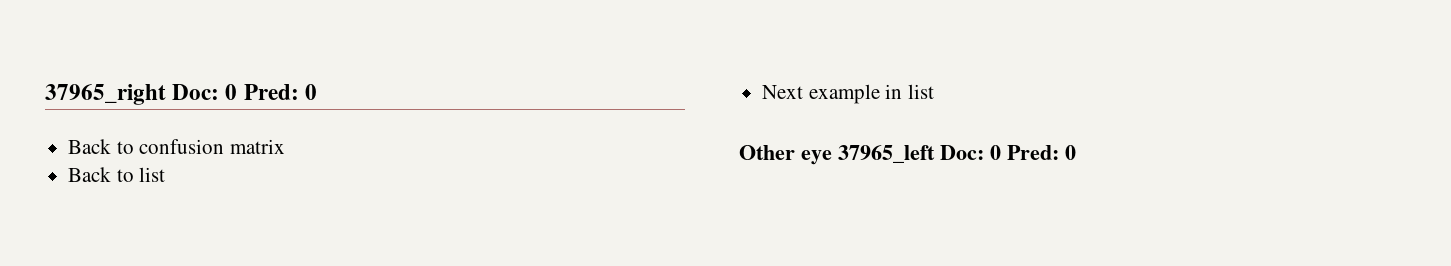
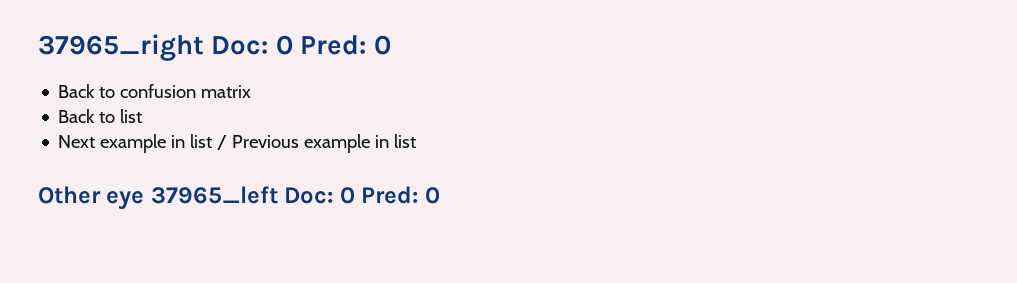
- Next example in list
+ Next example in list / Previous example in list

